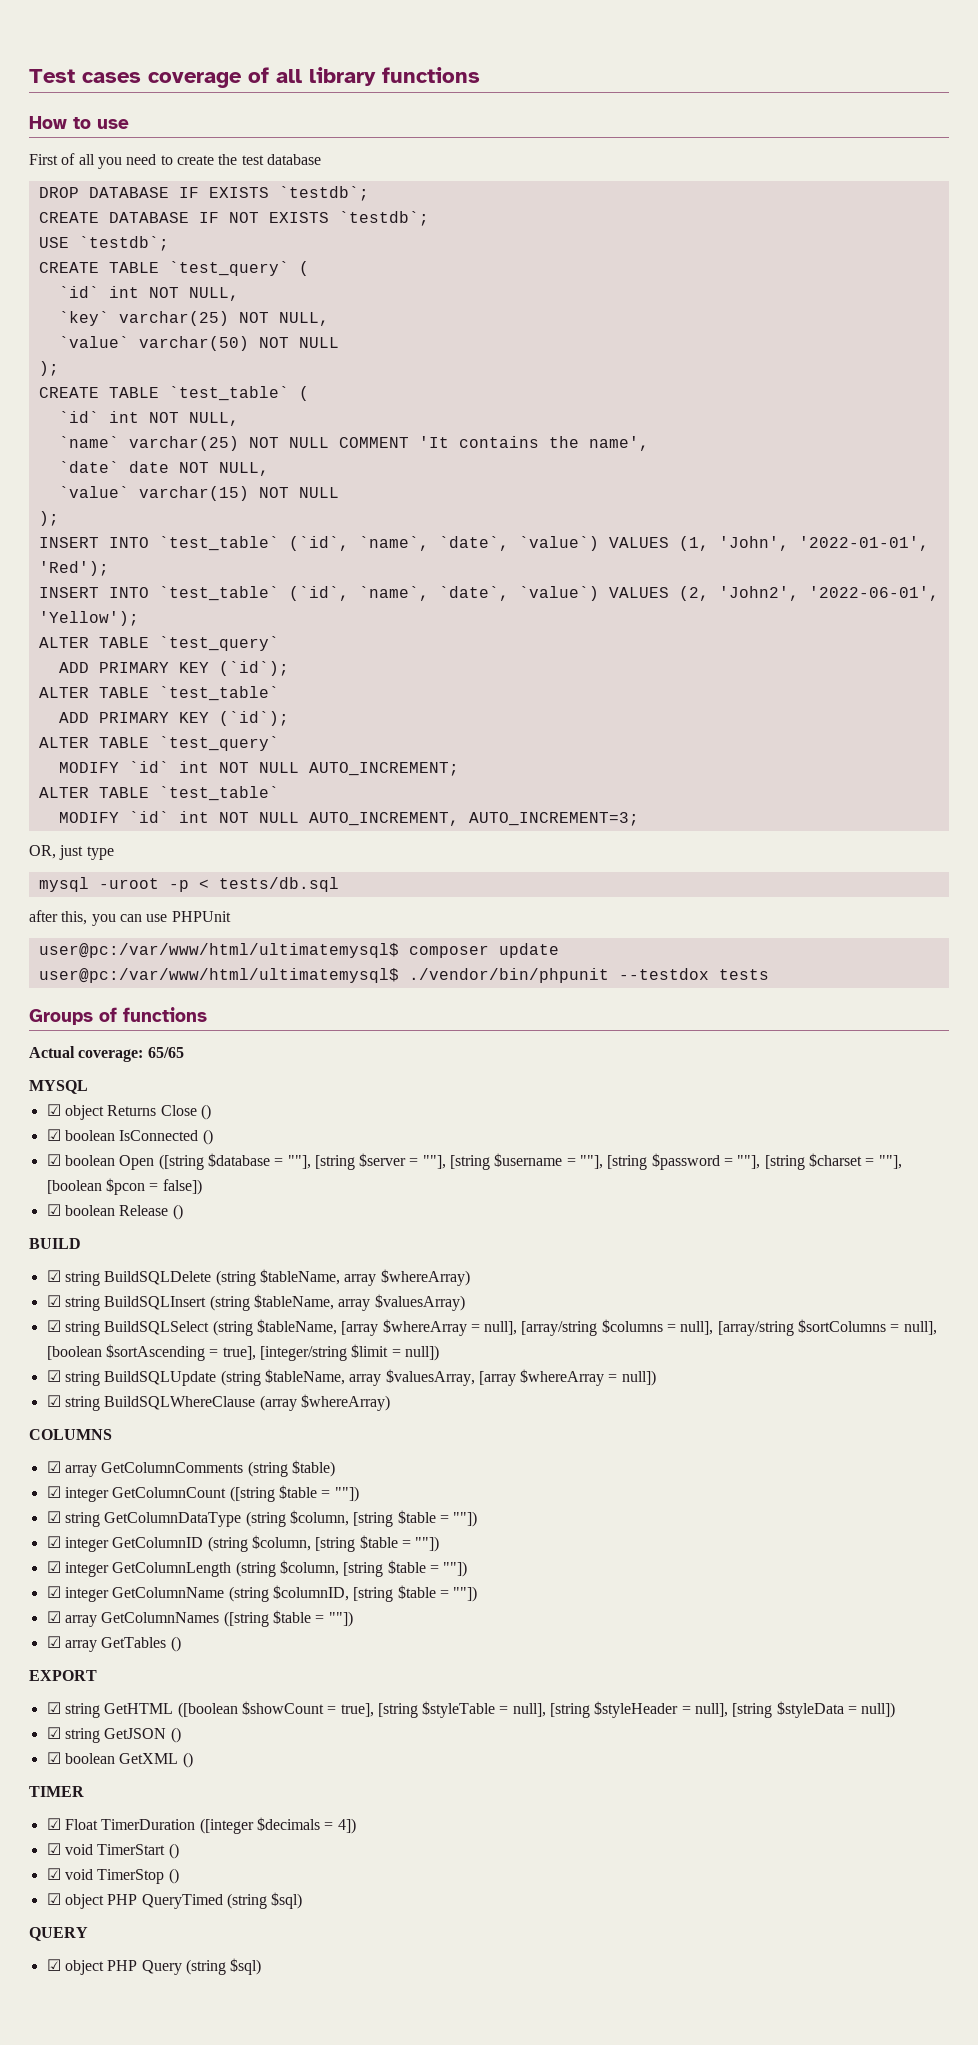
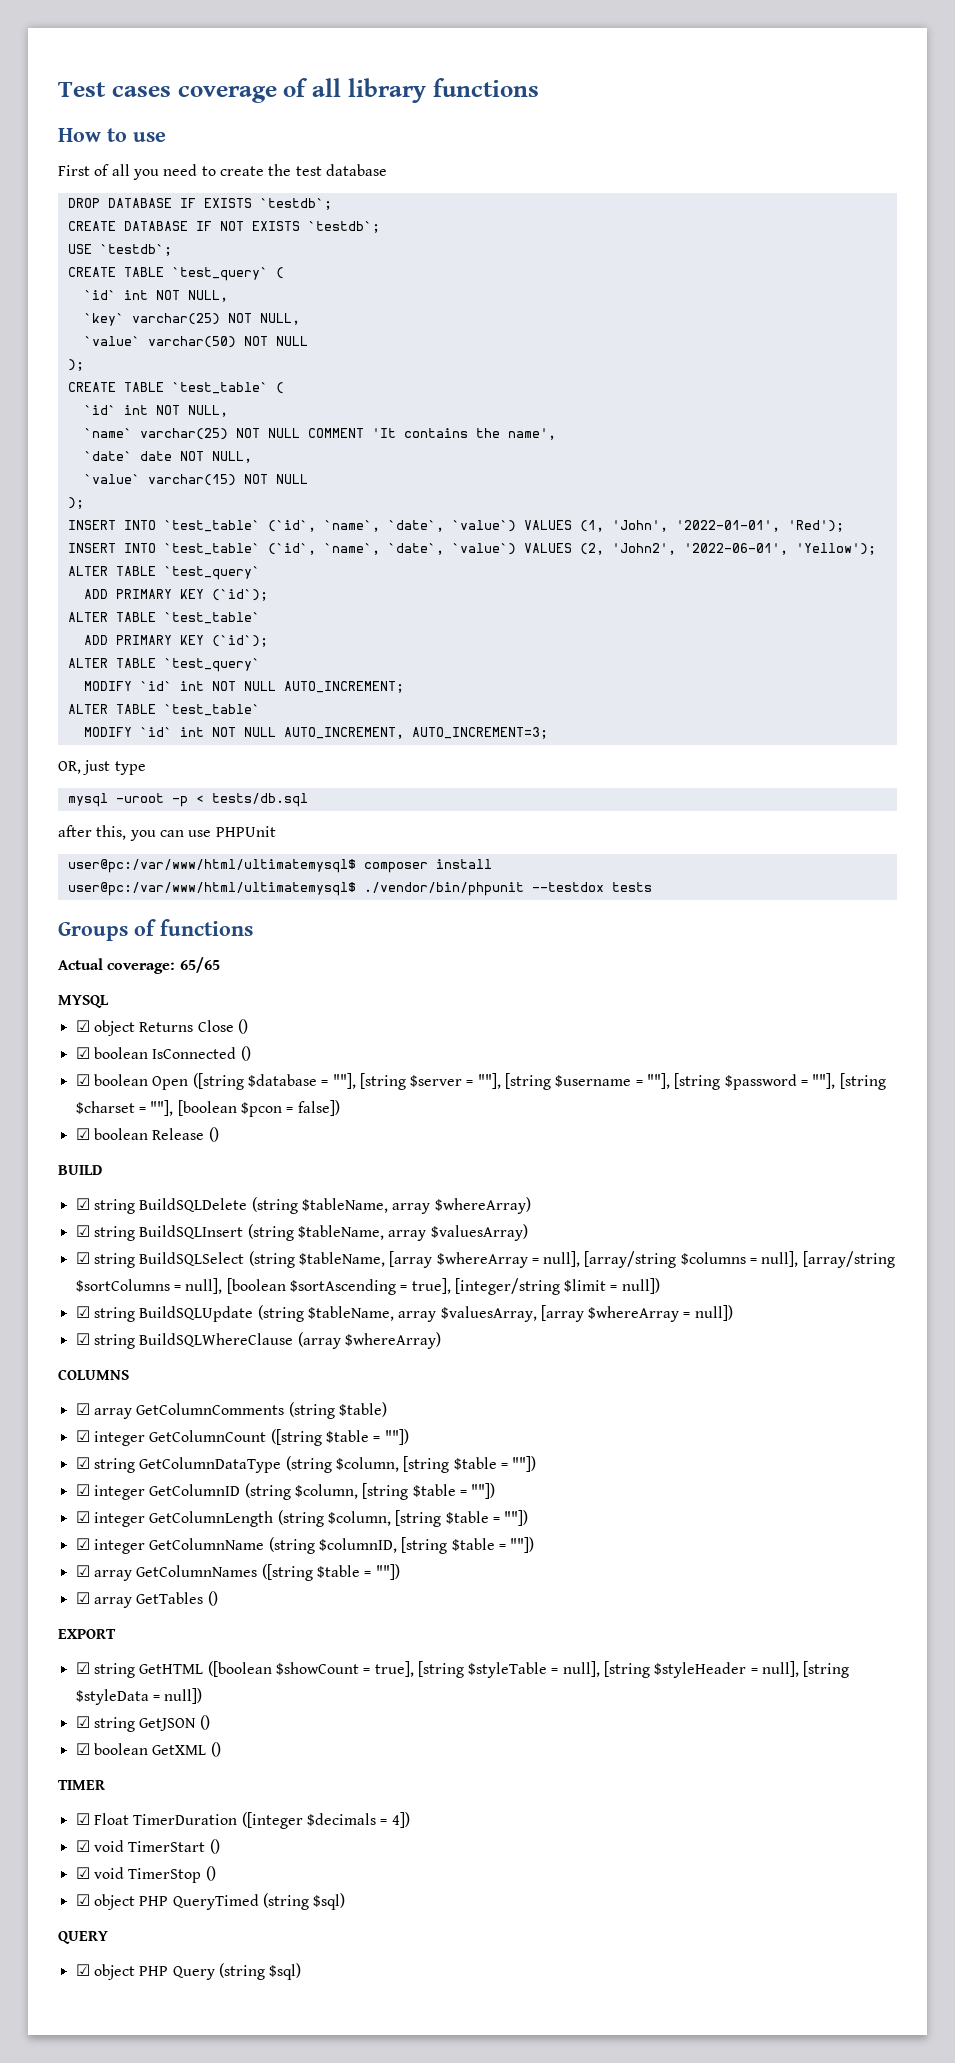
- user@pc:/var/www/html/ultimatemysql$ composer update
+ user@pc:/var/www/html/ultimatemysql$ composer install

